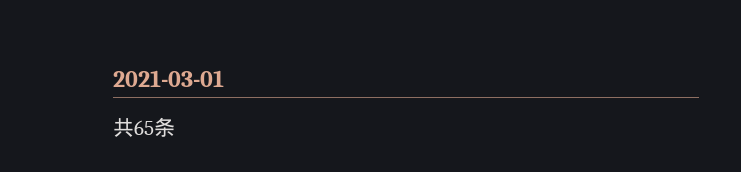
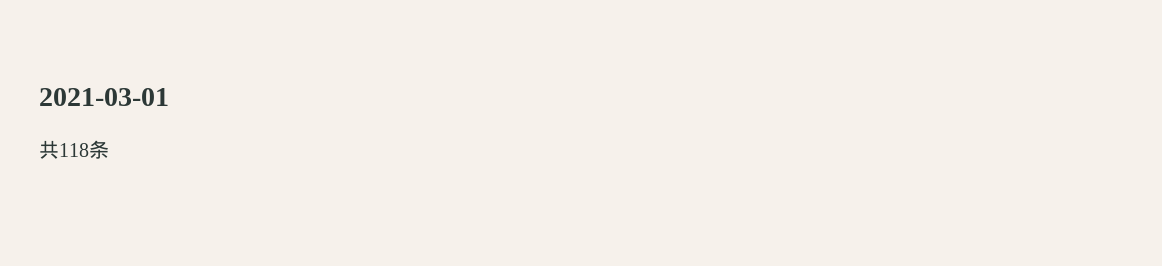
- 共65条
+ 共118条

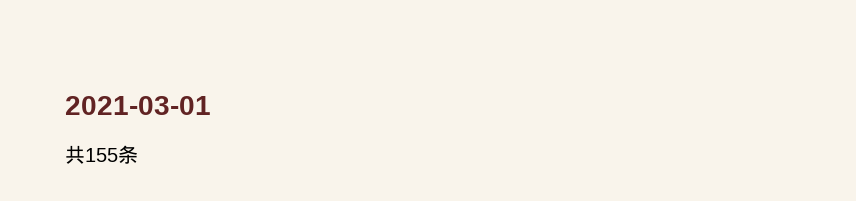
- 共118条
+ 共155条

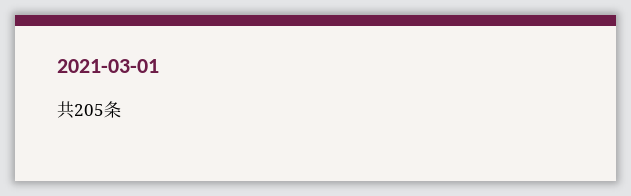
- 共155条
+ 共205条

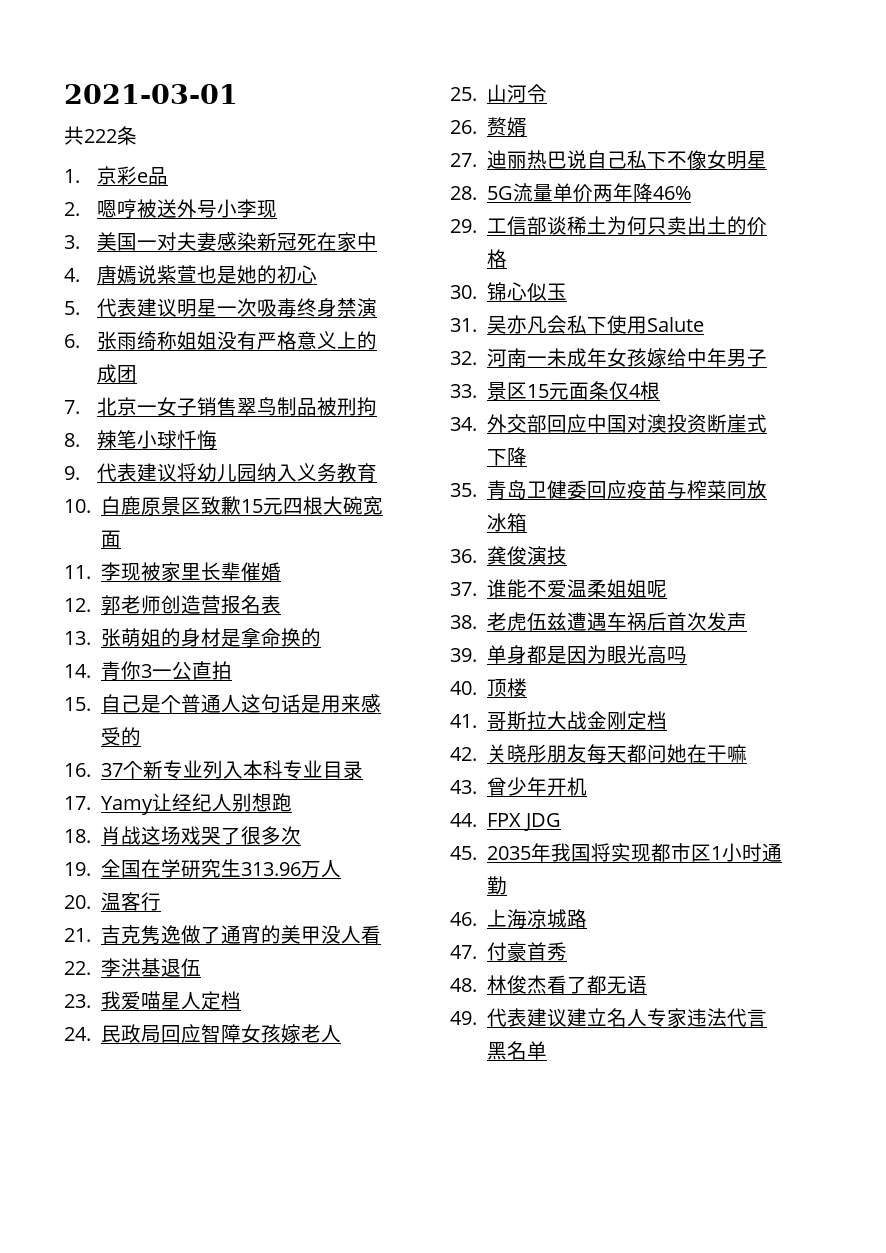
- 共205条
+ 共222条
+ 1.京彩e品
+ 2.嗯哼被送外号小李现
+ 3.美国一对夫妻感染新冠死在家中
+ 4.唐嫣说紫萱也是她的初心
+ 5.代表建议明星一次吸毒终身禁演
+ 6.张雨绮称姐姐没有严格意义上的成团
+ 7.北京一女子销售翠鸟制品被刑拘
+ 8.辣笔小球忏悔
+ 9.代表建议将幼儿园纳入义务教育
+ 10.白鹿原景区致歉15元四根大碗宽面
+ 11.李现被家里长辈催婚
+ 12.郭老师创造营报名表
+ 13.张萌姐的身材是拿命换的
+ 14.青你3一公直拍
+ 15.自己是个普通人这句话是用来感受的
+ 16. 37个新专业列入本科专业目录
+ 17. Yamy让经纪人别想跑
+ 18.肖战这场戏哭了很多次
+ 19.全国在学研究生313.96万人
+ 20.温客行
+ 21.吉克隽逸做了通宵的美甲没人看
+ 22.李洪基退伍
+ 23.我爱喵星人定档
+ 24.民政局回应智障女孩嫁老人
+ 25.山河令
+ 26.赘婿
+ 27.迪丽热巴说自己私下不像女明星
+ 28. 5G流量单价两年降46%
+ 29.工信部谈稀土为何只卖出土的价格
+ 30.锦心似玉
+ 31.吴亦凡会私下使用Salute
+ 32.河南一未成年女孩嫁给中年男子
+ 33.景区15元面条仅4根
+ 34.外交部回应中国对澳投资断崖式下降
+ 35.青岛卫健委回应疫苗与榨菜同放冰箱
+ 36.龚俊演技
+ 37.谁能不爱温柔姐姐呢
+ 38.老虎伍兹遭遇车祸后首次发声
+ 39.单身都是因为眼光高吗
+ 40.顶楼
+ 41.哥斯拉大战金刚定档
+ 42.关晓彤朋友每天都问她在干嘛
+ 43.曾少年开机
+ 44. FPX JDG
+ 45. 2035年我国将实现都市区1小时通勤
+ 46.上海凉城路
+ 47.付豪首秀
+ 48.林俊杰看了都无语
+ 49.代表建议建立名人专家违法代言黑名单

